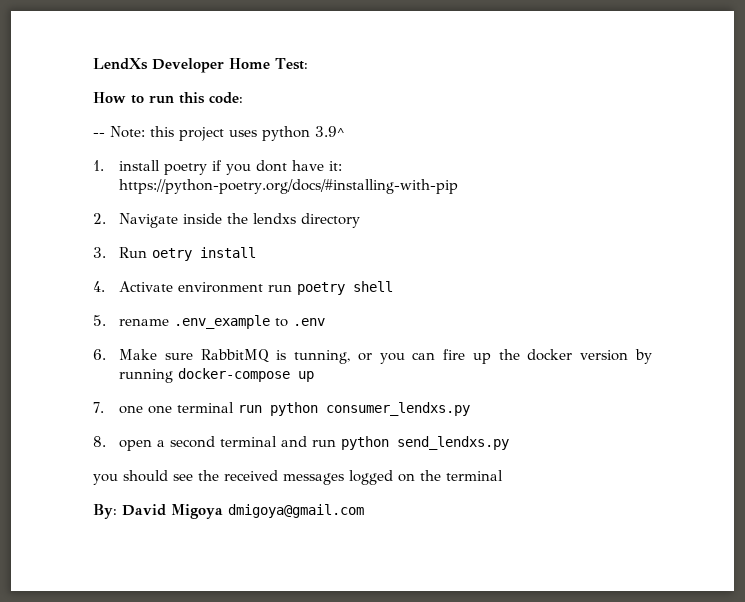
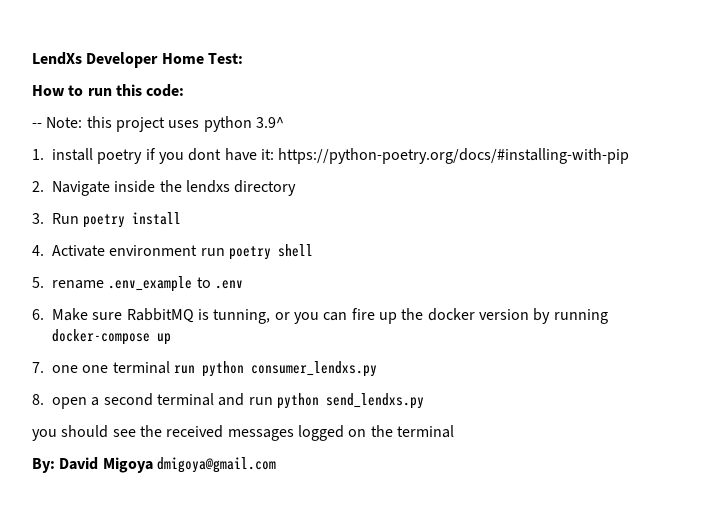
- 3. Run oetry install
+ 3. Run poetry install

